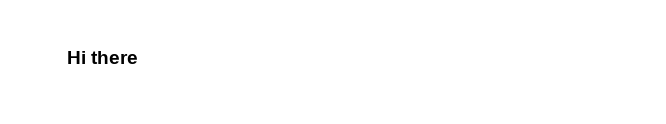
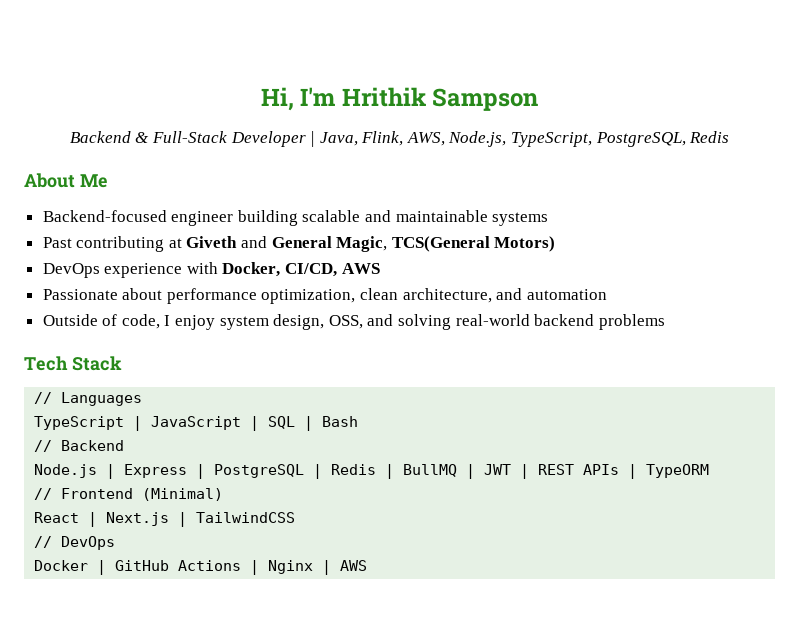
- Hi there
+ Hi, I'm Hrithik Sampson
+ Backend & Full-Stack Developer | Java, Flink, AWS, Node.js, TypeScript, PostgreSQL, Redis
+ About Me
+ Backend-focused engineer building scalable and maintainable systems
+ Past contributing at Giveth and General Magic, TCS(General Motors)
+ DevOps experience with Docker, CI/CD, AWS
+ Passionate about performance optimization, clean architecture, and automation
+ Outside of code, I enjoy system design, OSS, and solving real-world backend problems
+ Tech Stack
+ // Languages
+ TypeScript | JavaScript | SQL | Bash
+ // Backend
+ Node.js | Express | PostgreSQL | Redis | BullMQ | JWT | REST APIs | TypeORM
+ // Frontend (Minimal)
+ React | Next.js | TailwindCSS
+ // DevOps
+ Docker | GitHub Actions | Nginx | AWS

